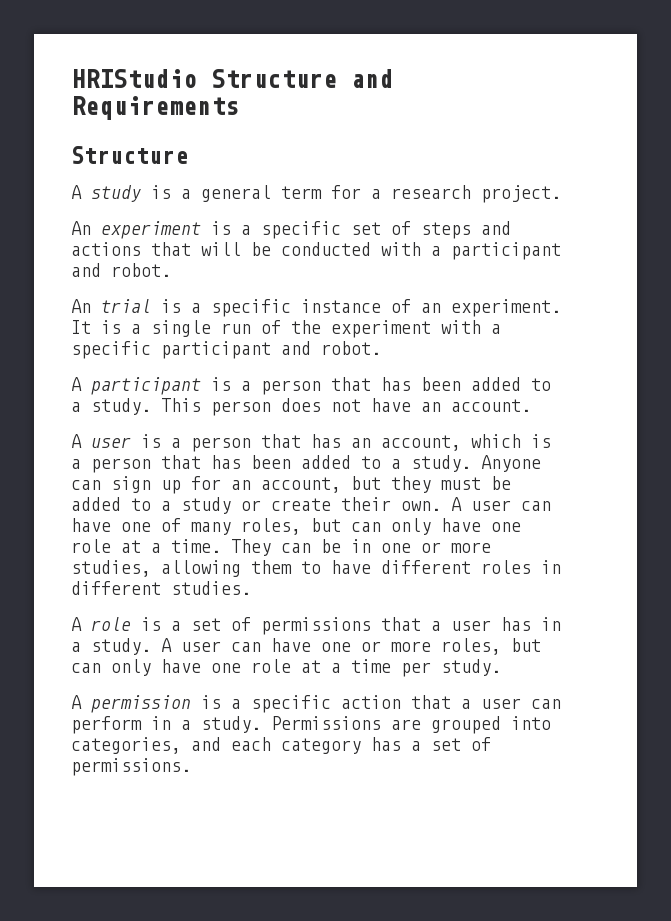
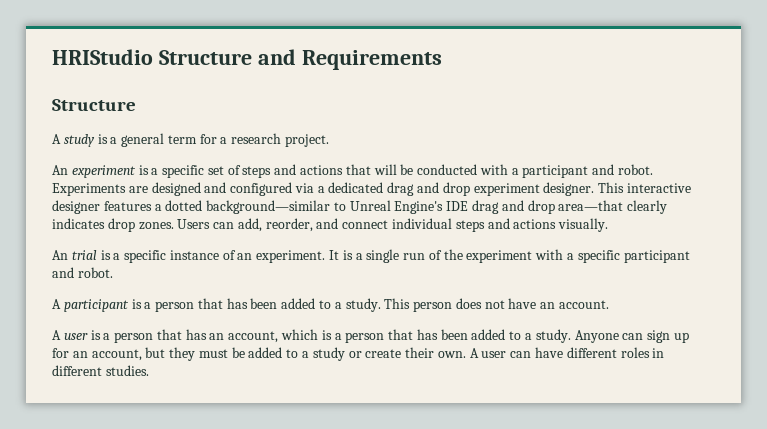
+ Experiments are designed and configured via a dedicated drag and drop experiment designer. This interactive designer features a dotted background—similar to Unreal Engine's IDE drag and drop area—that clearly indicates drop zones. Users can add, reorder, and connect individual steps and actions visually.
- A user can have one of many roles, but can only have one role at a time. They can be in one or more studies, allowing them to have different roles in different studies.
+ A user can have different roles in different studies.
- A role is a set of permissions that a user has in a study. A user can have one or more roles, but can only have one role at a time per study.
- A permission is a specific action that a user can perform in a study. Permissions are grouped into categories, and each category has a set of permissions.

